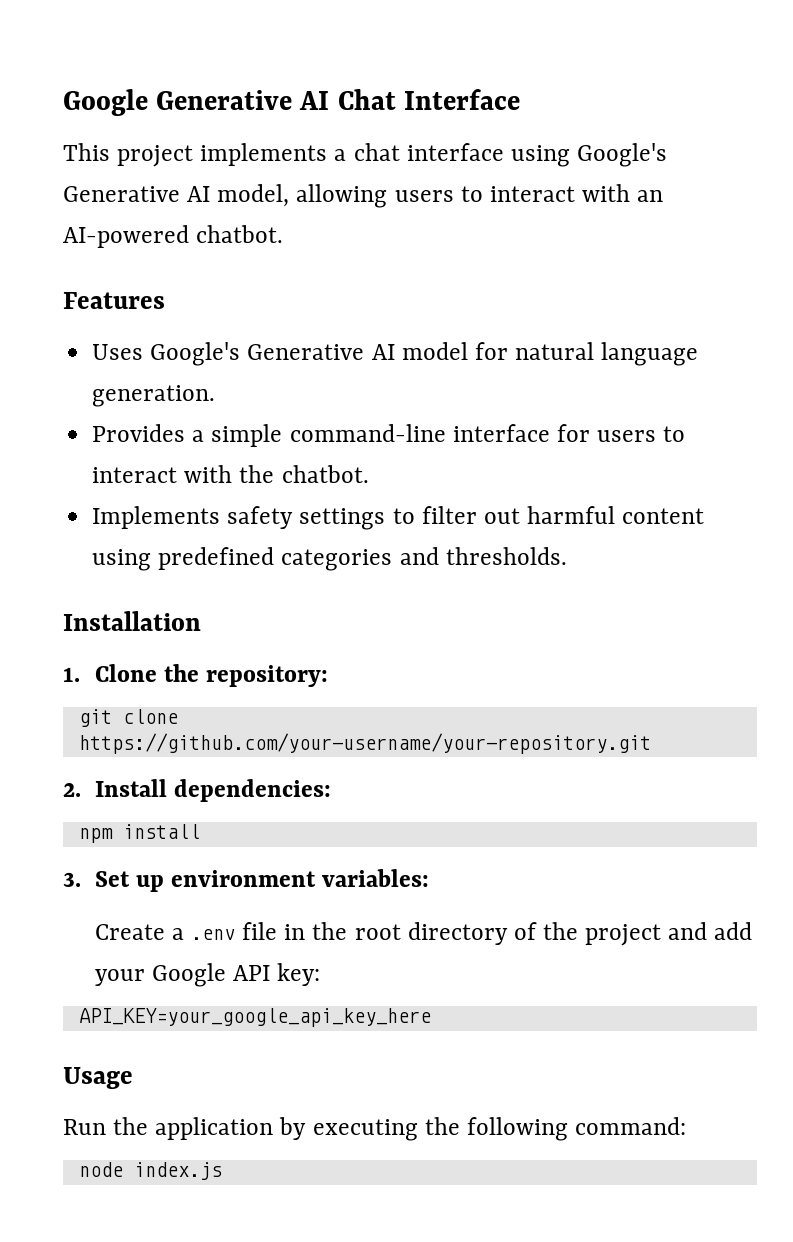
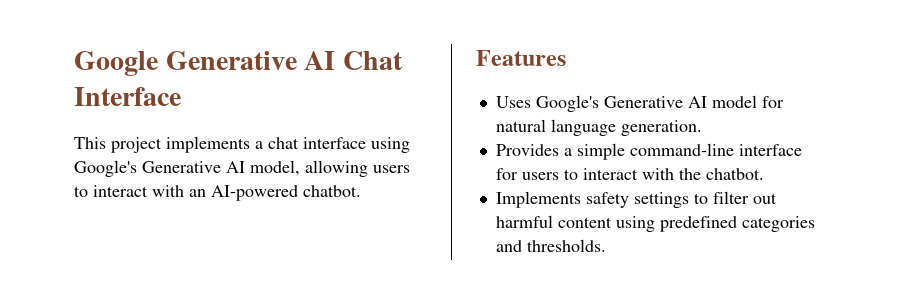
- Installation
- 1. Clone the repository:
- git clone https://github.com/your-username/your-repository.git
- 2. Install dependencies:
- npm install
- 3. Set up environment variables:
- Create a .env file in the root directory of the project and add your Google API key:
- API_KEY=your_google_api_key_here
- Usage
- Run the application by executing the following command:
- node index.js

